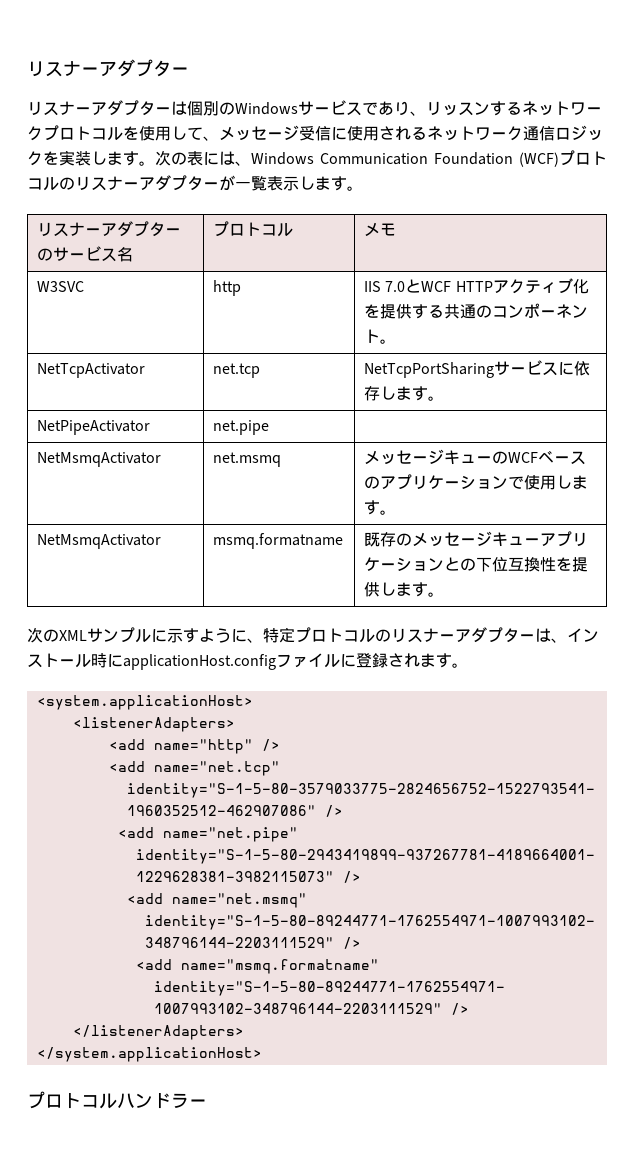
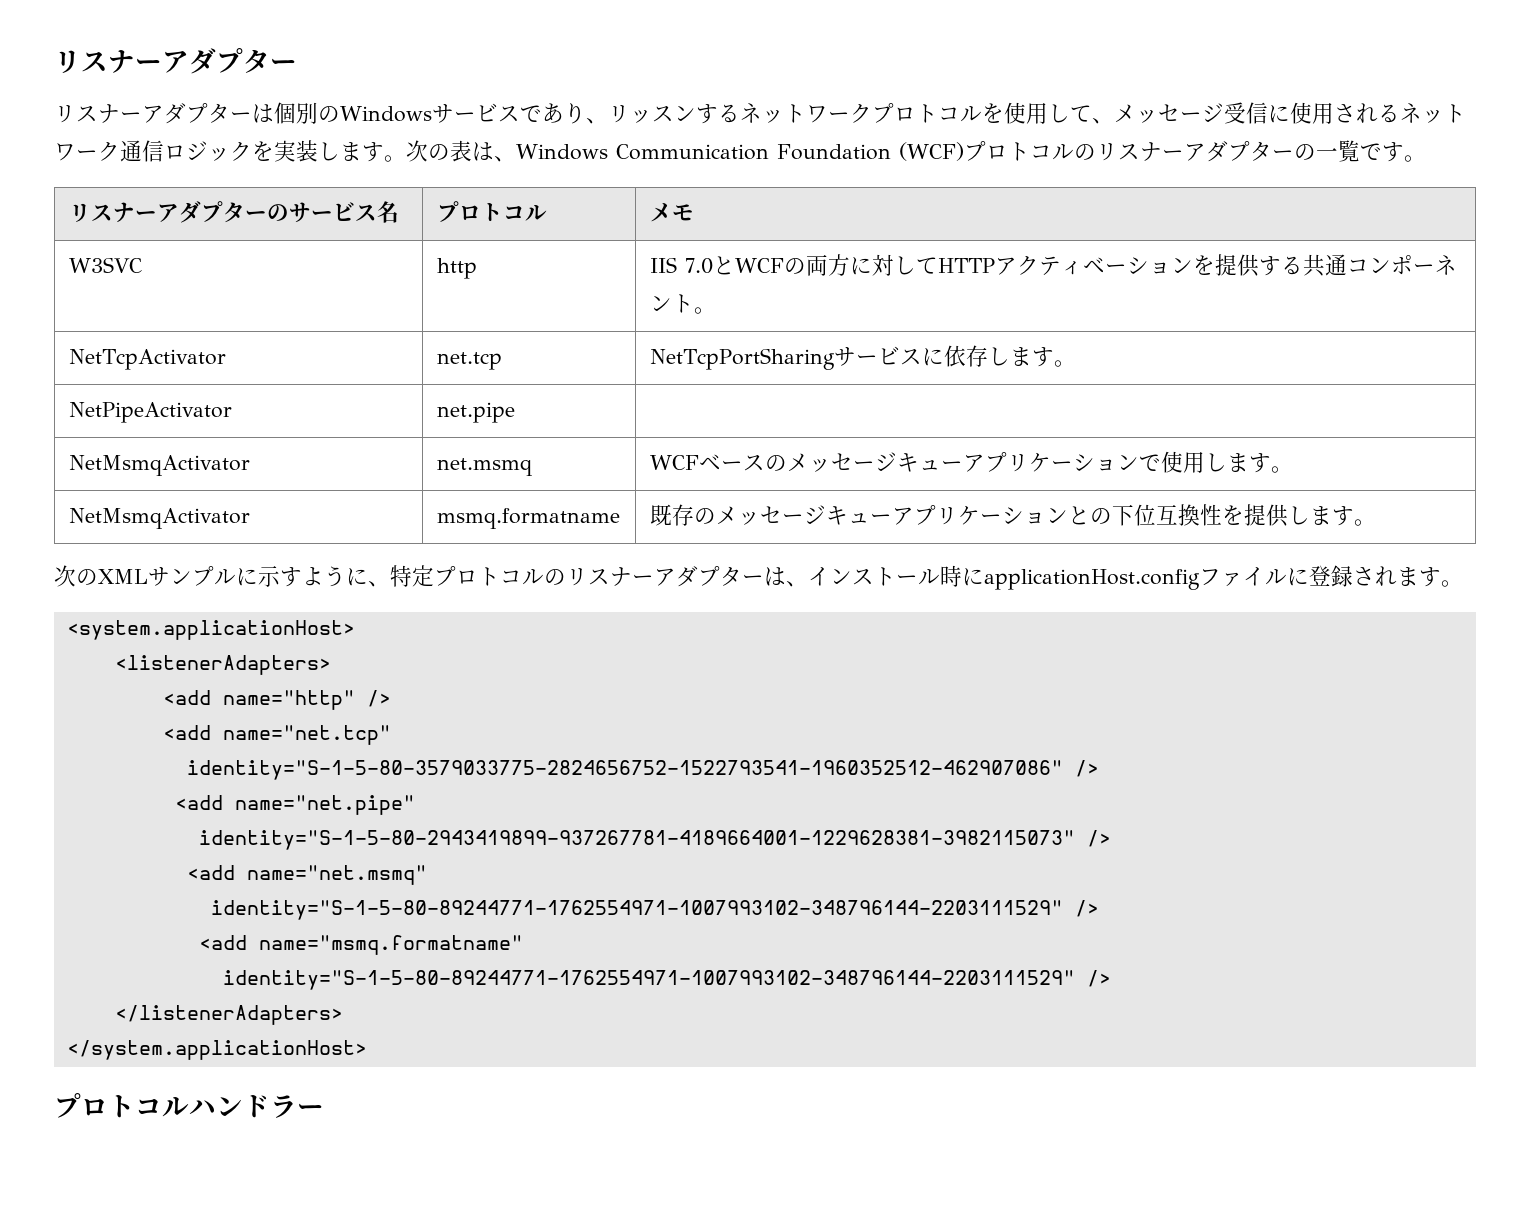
- 次の表には、Windows Communication Foundation (WCF)プロトコルのリスナーアダプターが一覧表示します。
+ 次の表は、Windows Communication Foundation (WCF)プロトコルのリスナーアダプターの一覧です。
- W3SVC | http | IIS 7.0とWCF HTTPアクティブ化を提供する共通のコンポーネント。
+ W3SVC | http | IIS 7.0とWCFの両方に対してHTTPアクティベーションを提供する共通コンポーネント。
- NetMsmqActivator | net.msmq | メッセージキューのWCFベースのアプリケーションで使用します。
+ NetMsmqActivator | net.msmq | WCFベースのメッセージキューアプリケーションで使用します。

